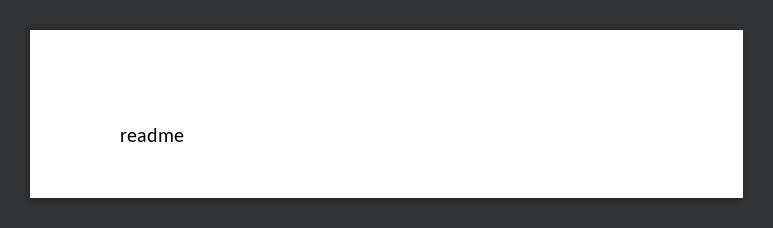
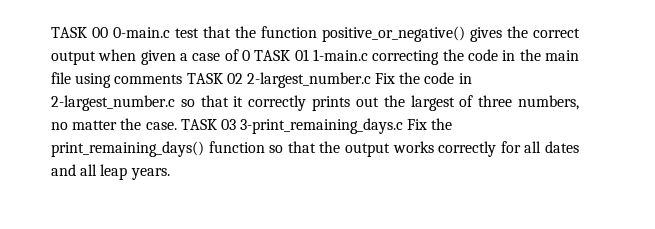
- readme
+ TASK 00 0-main.c test that the function positive_or_negative() gives the correct output when given a case of 0 TASK 01 1-main.c correcting the code in the main file using comments TASK 02 2-largest_number.c Fix the code in 2-largest_number.c so that it correctly prints out the largest of three numbers, no matter the case. TASK 03 3-print_remaining_days.c Fix the print_remaining_days() function so that the output works correctly for all dates and all leap years.

